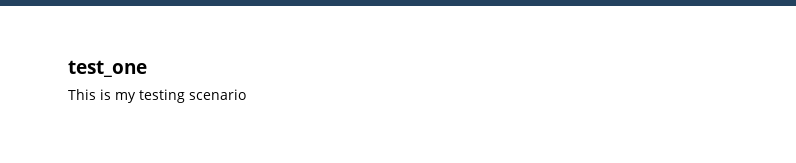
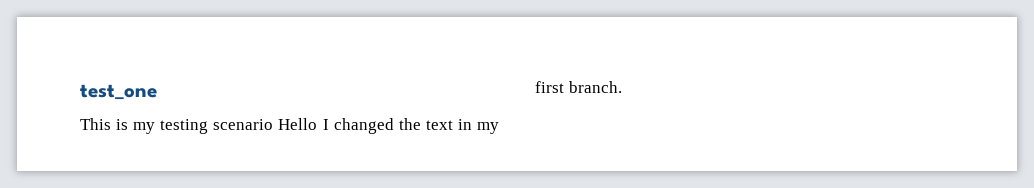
- This is my testing scenario
+ This is my testing scenario Hello I changed the text in my first branch.

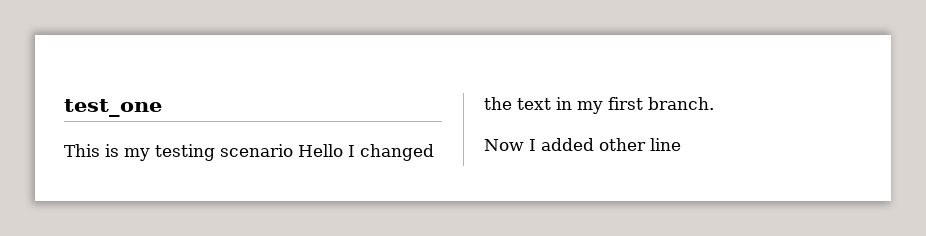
+ Now I added other line

